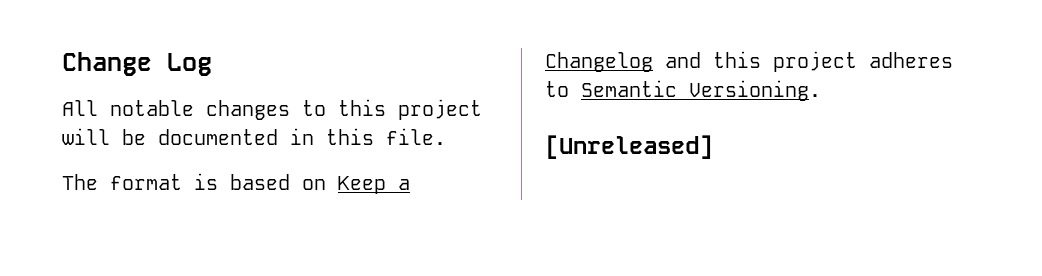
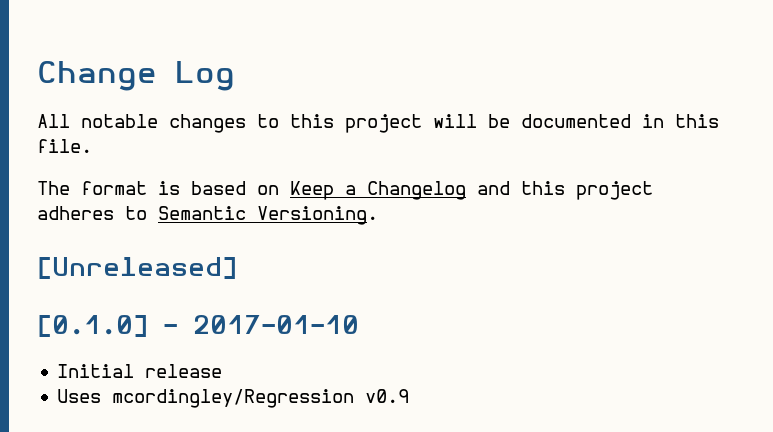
+ [0.1.0] - 2017-01-10
+ Initial release
+ Uses mcordingley/Regression v0.9

